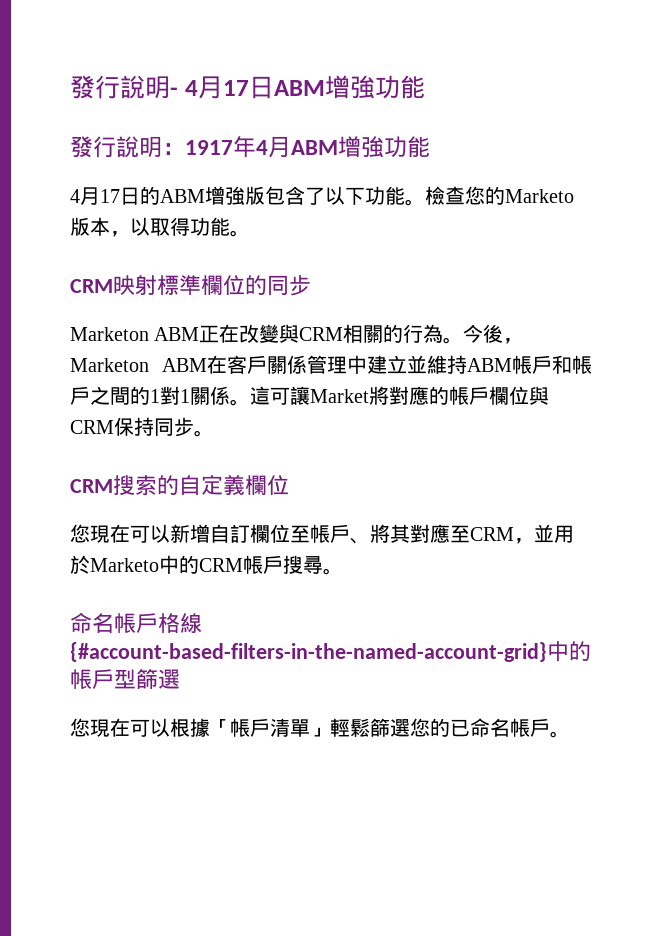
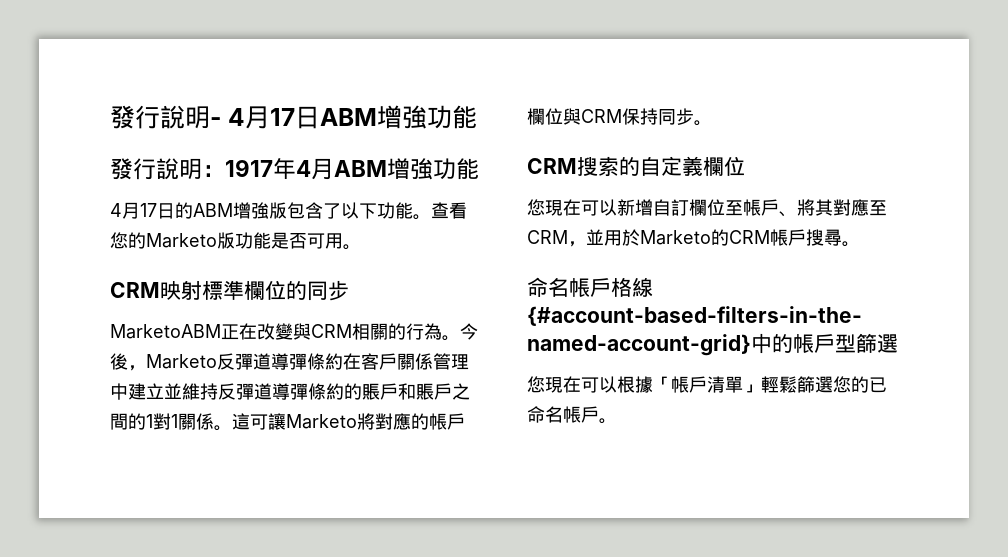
- 檢查您的Marketo版本，以取得功能。
+ 查看您的Marketo版功能是否可用。
- Marketon ABM正在改變與CRM相關的行為。
+ MarketoABM正在改變與CRM相關的行為。
- 今後，Marketon ABM在客戶關係管理中建立並維持ABM帳戶和帳戶之間的1對1關係。
+ 今後，Marketo反彈道導彈條約在客戶關係管理中建立並維持反彈道導彈條約的賬戶和賬戶之間的1對1關係。
- 這可讓Market將對應的帳戶欄位與CRM保持同步。
+ 這可讓Marketo將對應的帳戶欄位與CRM保持同步。
- 您現在可以新增自訂欄位至帳戶、將其對應至CRM，並用於Marketo中的CRM帳戶搜尋。
+ 您現在可以新增自訂欄位至帳戶、將其對應至CRM，並用於Marketo的CRM帳戶搜尋。

